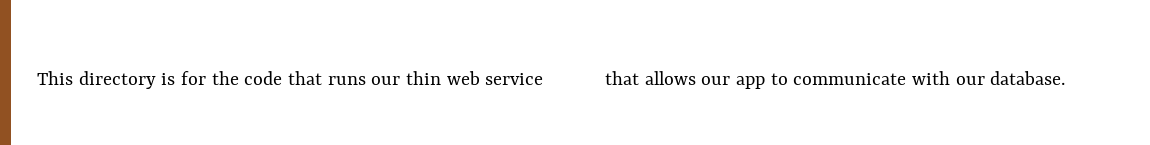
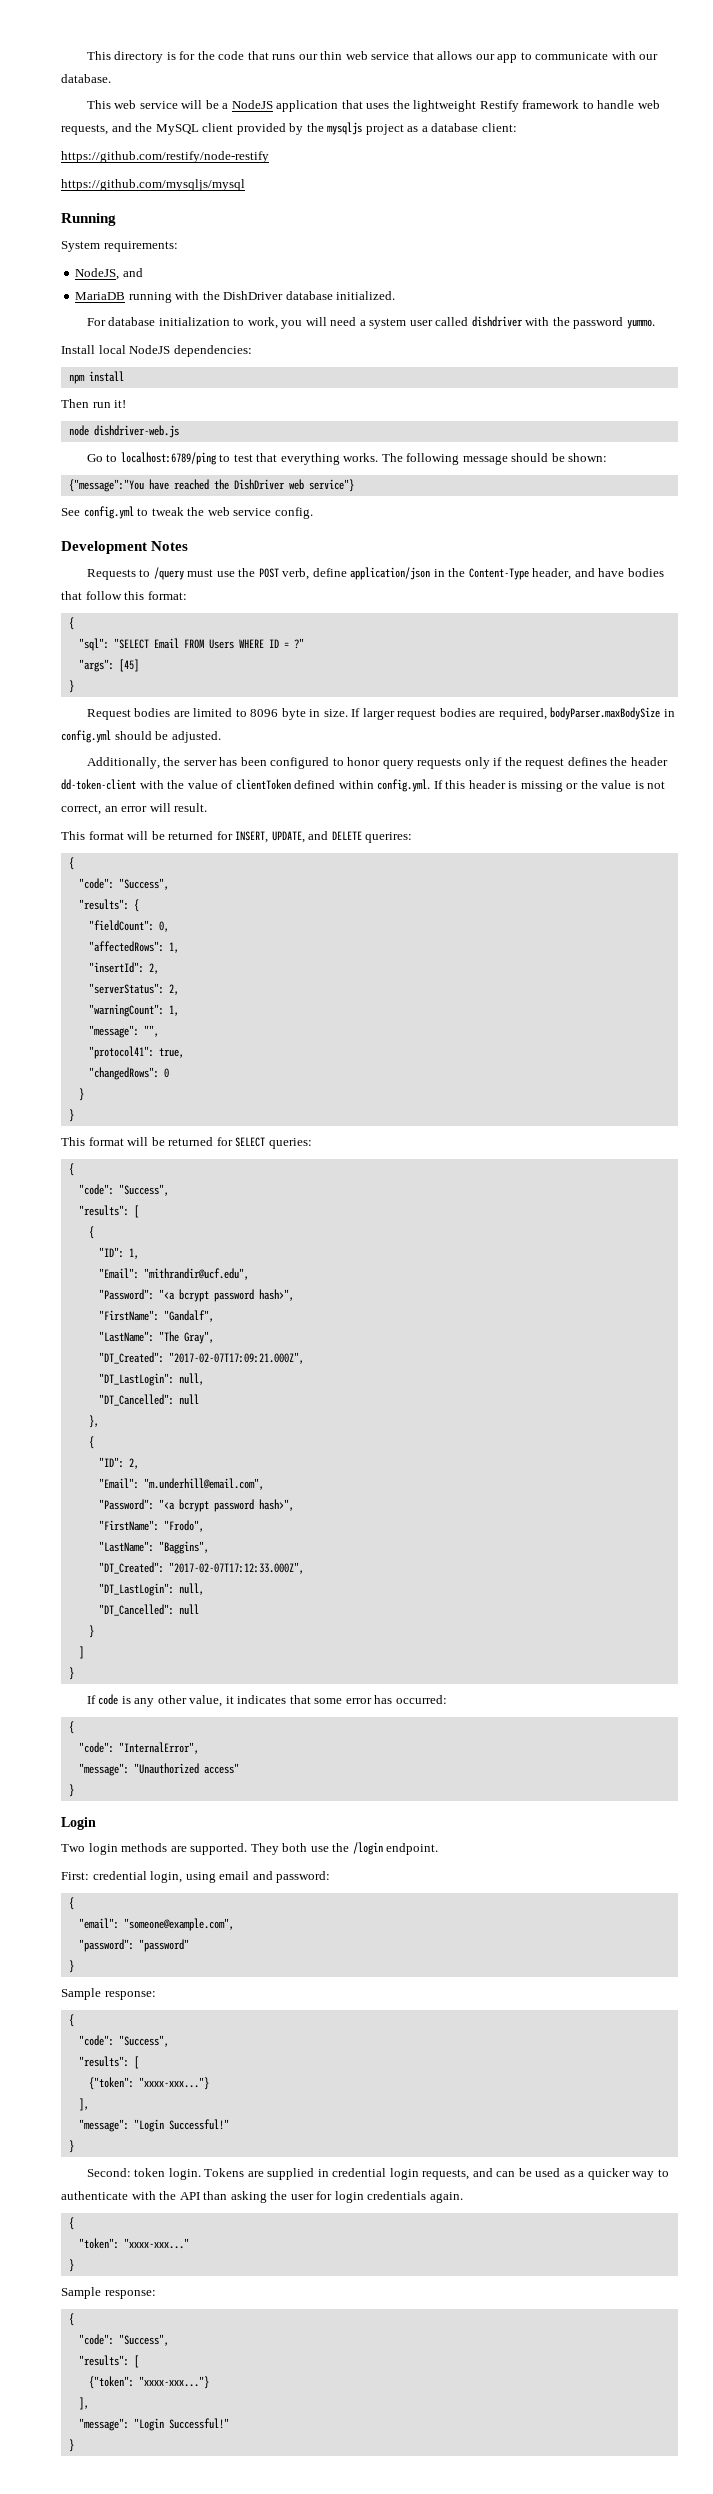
+ This web service will be a NodeJS application that uses the lightweight Restify framework to handle web requests, and the MySQL client provided by the mysqljs project as a database client:
+ https://github.com/restify/node-restify
+ https://github.com/mysqljs/mysql
+ Running
+ System requirements:
+ NodeJS, and
+ MariaDB running with the DishDriver database initialized.
+ For database initialization to work, you will need a system user called dishdriver with the password yummo.
+ Install local NodeJS dependencies:
+ npm install
+ Then run it!
+ node dishdriver-web.js
+ Go to localhost:6789/ping to test that everything works. The following message should be shown:
+ {"message":"You have reached the DishDriver web service"}
+ See config.yml to tweak the web service config.
+ Development Notes
+ Requests to /query must use the POST verb, define application/json in the Content-Type header, and have bodies that follow this format:
+ {
+ "sql": "SELECT Email FROM Users WHERE ID = ?"
+ "args": [45]
+ }
+ Request bodies are limited to 8096 byte in size. If larger request bodies are required, bodyParser.maxBodySize in config.yml should be adjusted.
+ Additionally, the server has been configured to honor query requests only if the request defines the header dd-token-client with the value of clientToken defined within config.yml. If this header is missing or the value is not correct, an error will result.
+ This format will be returned for INSERT, UPDATE, and DELETE querires:
+ {
+ "code": "Success",
+ "results": {
+ "fieldCount": 0,
+ "affectedRows": 1,
+ "insertId": 2,
+ "serverStatus": 2,
+ "warningCount": 1,
+ "message": "",
+ "protocol41": true,
+ "changedRows": 0
+ }
+ }
+ This format will be returned for SELECT queries:
+ {
+ "code": "Success",
+ "results": [
+ {
+ "ID": 1,
+ "Email": "mithrandir@ucf.edu",
+ "Password": "<a bcrypt password hash>",
+ "FirstName": "Gandalf",
+ "LastName": "The Gray",
+ "DT_Created": "2017-02-07T17:09:21.000Z",
+ "DT_LastLogin": null,
+ "DT_Cancelled": null
+ },
+ {
+ "ID": 2,
+ "Email": "m.underhill@email.com",
+ "Password": "<a bcrypt password hash>",
+ "FirstName": "Frodo",
+ "LastName": "Baggins",
+ "DT_Created": "2017-02-07T17:12:33.000Z",
+ "DT_LastLogin": null,
+ "DT_Cancelled": null
+ }
+ ]
+ }
+ If code is any other value, it indicates that some error has occurred:
+ {
+ "code": "InternalError",
+ "message": "Unauthorized access"
+ }
+ Login
+ Two login methods are supported. They both use the /login endpoint.
+ First: credential login, using email and password:
+ {
+ "email": "someone@example.com",
+ "password": "password"
+ }
+ Sample response:
+ {
+ "code": "Success",
+ "results": [
+ {"token": "xxxx-xxx..."}
+ ],
+ "message": "Login Successful!"
+ }
+ Second: token login. Tokens are supplied in credential login requests, and can be used as a quicker way to authenticate with the API than asking the user for login credentials again.
+ {
+ "token": "xxxx-xxx..."
+ }
+ Sample response:
+ {
+ "code": "Success",
+ "results": [
+ {"token": "xxxx-xxx..."}
+ ],
+ "message": "Login Successful!"
+ }

